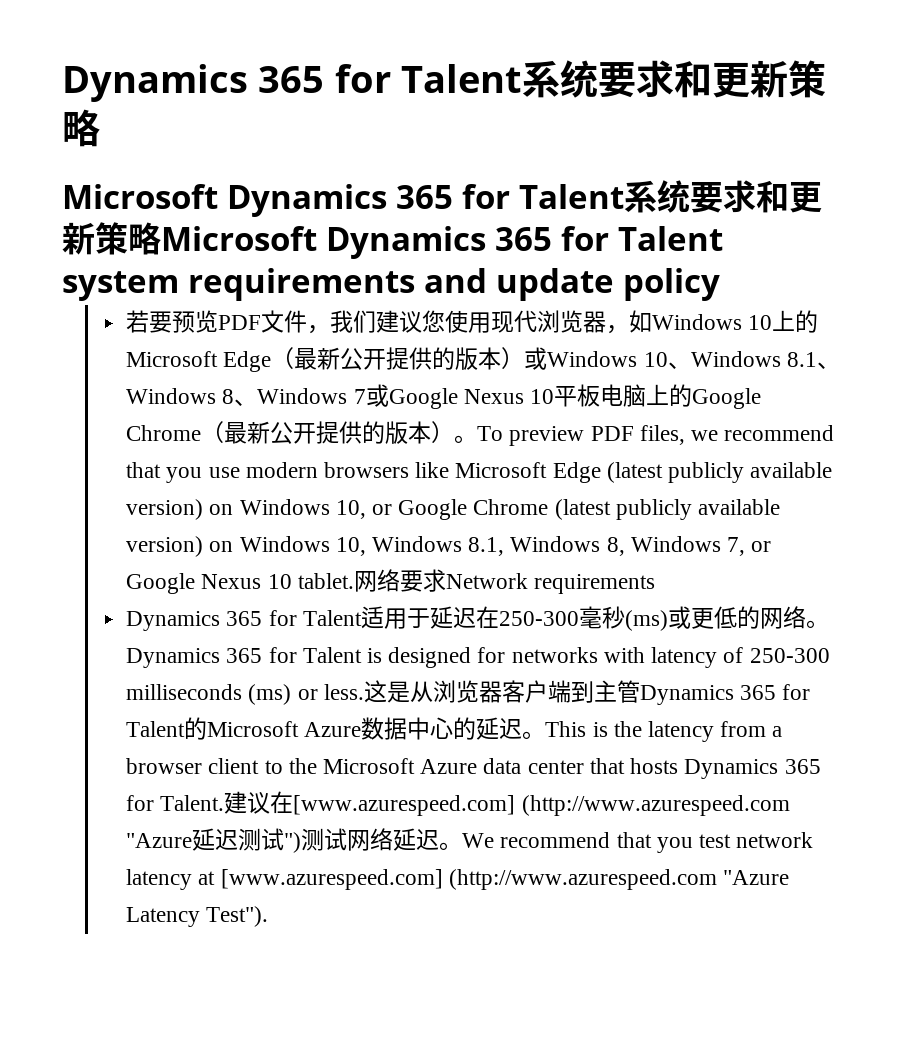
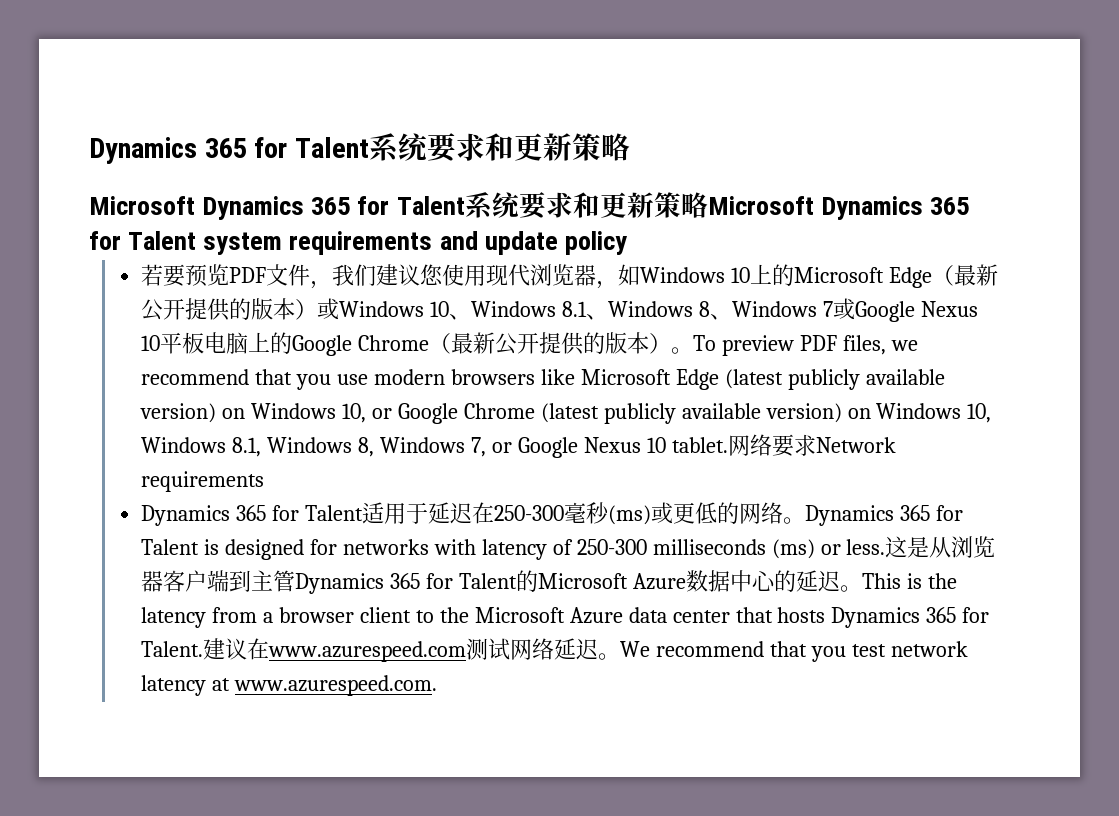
- 建议在[www.azurespeed.com] (http://www.azurespeed.com "Azure延迟测试")测试网络延迟。
+ 建议在www.azurespeed.com测试网络延迟。
- We recommend that you test network latency at [www.azurespeed.com] (http://www.azurespeed.com "Azure Latency Test").
+ We recommend that you test network latency at www.azurespeed.com.

